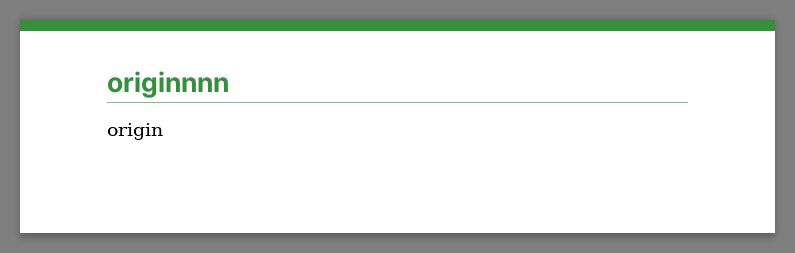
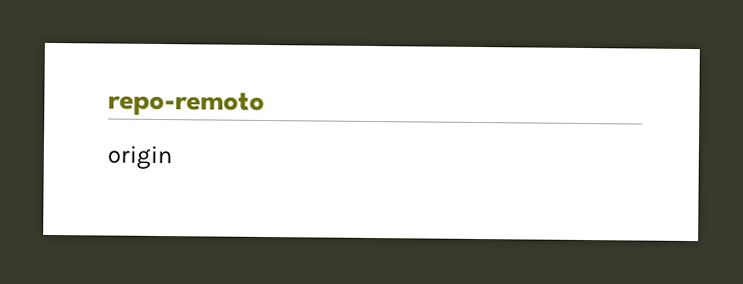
- originnnn
+ repo-remoto

